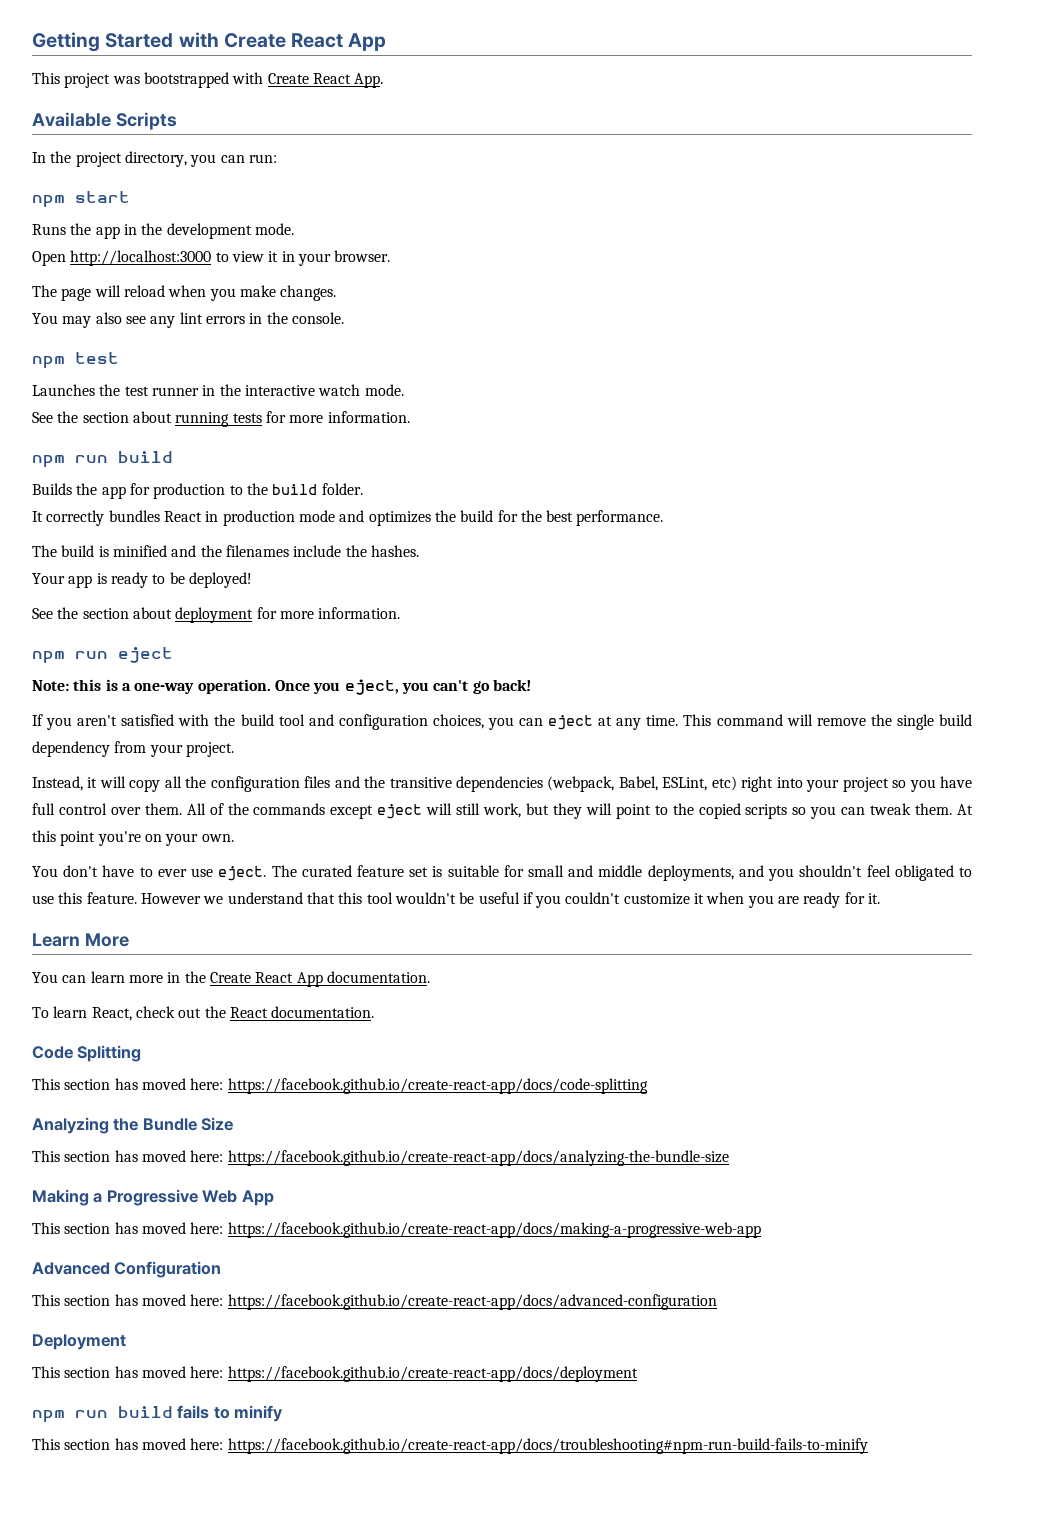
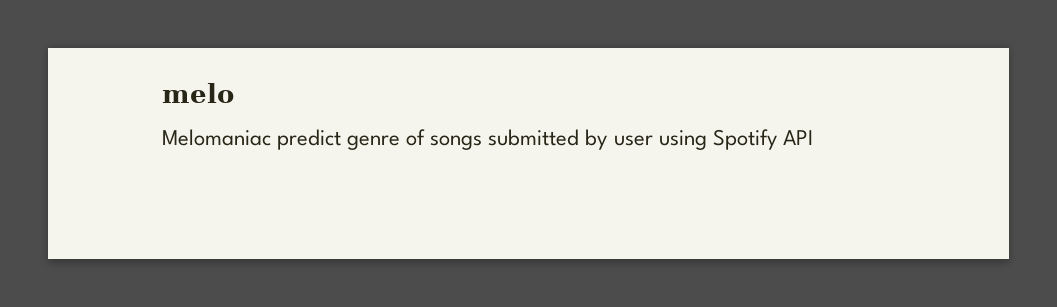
- Getting Started with Create React App
- This project was bootstrapped with Create React App.
- Available Scripts
- In the project directory, you can run:
- npm start
- Runs the app in the development mode.
- Open http://localhost:3000 to view it in your browser.
- The page will reload when you make changes.
- You may also see any lint errors in the console.
- npm test
- Launches the test runner in the interactive watch mode.
- See the section about running tests for more information.
- npm run build
- Builds the app for production to the build folder.
- It correctly bundles React in production mode and optimizes the build for the best performance.
- The build is minified and the filenames include the hashes.
- Your app is ready to be deployed!
- See the section about deployment for more information.
- npm run eject
- Note: this is a one-way operation. Once you eject, you can't go back!
- If you aren't satisfied with the build tool and configuration choices, you can eject at any time. This command will remove the single build dependency from your project.
- Instead, it will copy all the configuration files and the transitive dependencies (webpack, Babel, ESLint, etc) right into your project so you have full control over them. All of the commands except eject will still work, but they will point to the copied scripts so you can tweak them. At this point you're on your own.
- You don't have to ever use eject. The curated feature set is suitable for small and middle deployments, and you shouldn't feel obligated to use this feature. However we understand that this tool wouldn't be useful if you couldn't customize it when you are ready for it.
- Learn More
- You can learn more in the Create React App documentation.
- To learn React, check out the React documentation.
- Code Splitting
- This section has moved here: https://facebook.github.io/create-react-app/docs/code-splitting
- Analyzing the Bundle Size
- This section has moved here: https://facebook.github.io/create-react-app/docs/analyzing-the-bundle-size
- Making a Progressive Web App
- This section has moved here: https://facebook.github.io/create-react-app/docs/making-a-progressive-web-app
- Advanced Configuration
- This section has moved here: https://facebook.github.io/create-react-app/docs/advanced-configuration
- Deployment
- This section has moved here: https://facebook.github.io/create-react-app/docs/deployment
- npm run build fails to minify
- This section has moved here: https://facebook.github.io/create-react-app/docs/troubleshooting#npm-run-build-fails-to-minify
+ melo
+ Melomaniac predict genre of songs submitted by user using Spotify API

